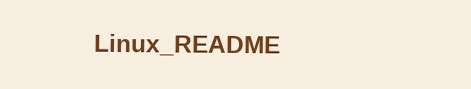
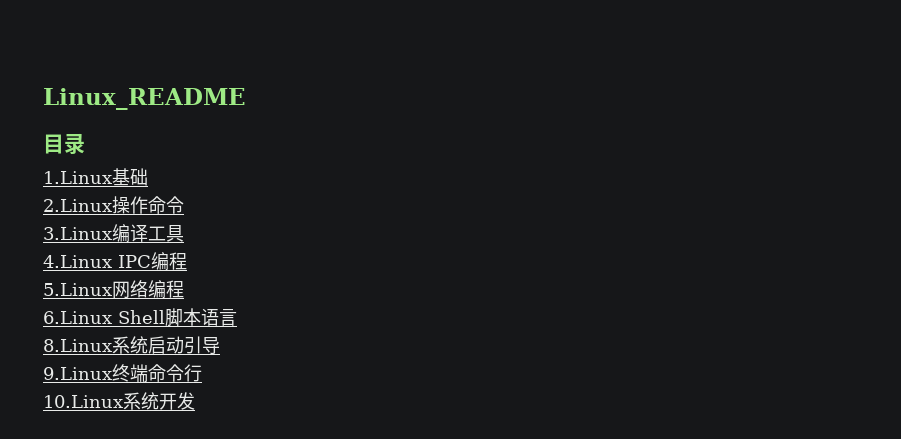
+ 目录
+ 1.Linux基础
+ 2.Linux操作命令
+ 3.Linux编译工具
+ 4.Linux IPC编程
+ 5.Linux网络编程
+ 6.Linux Shell脚本语言
+ 8.Linux系统启动引导
+ 9.Linux终端命令行
+ 10.Linux系统开发

